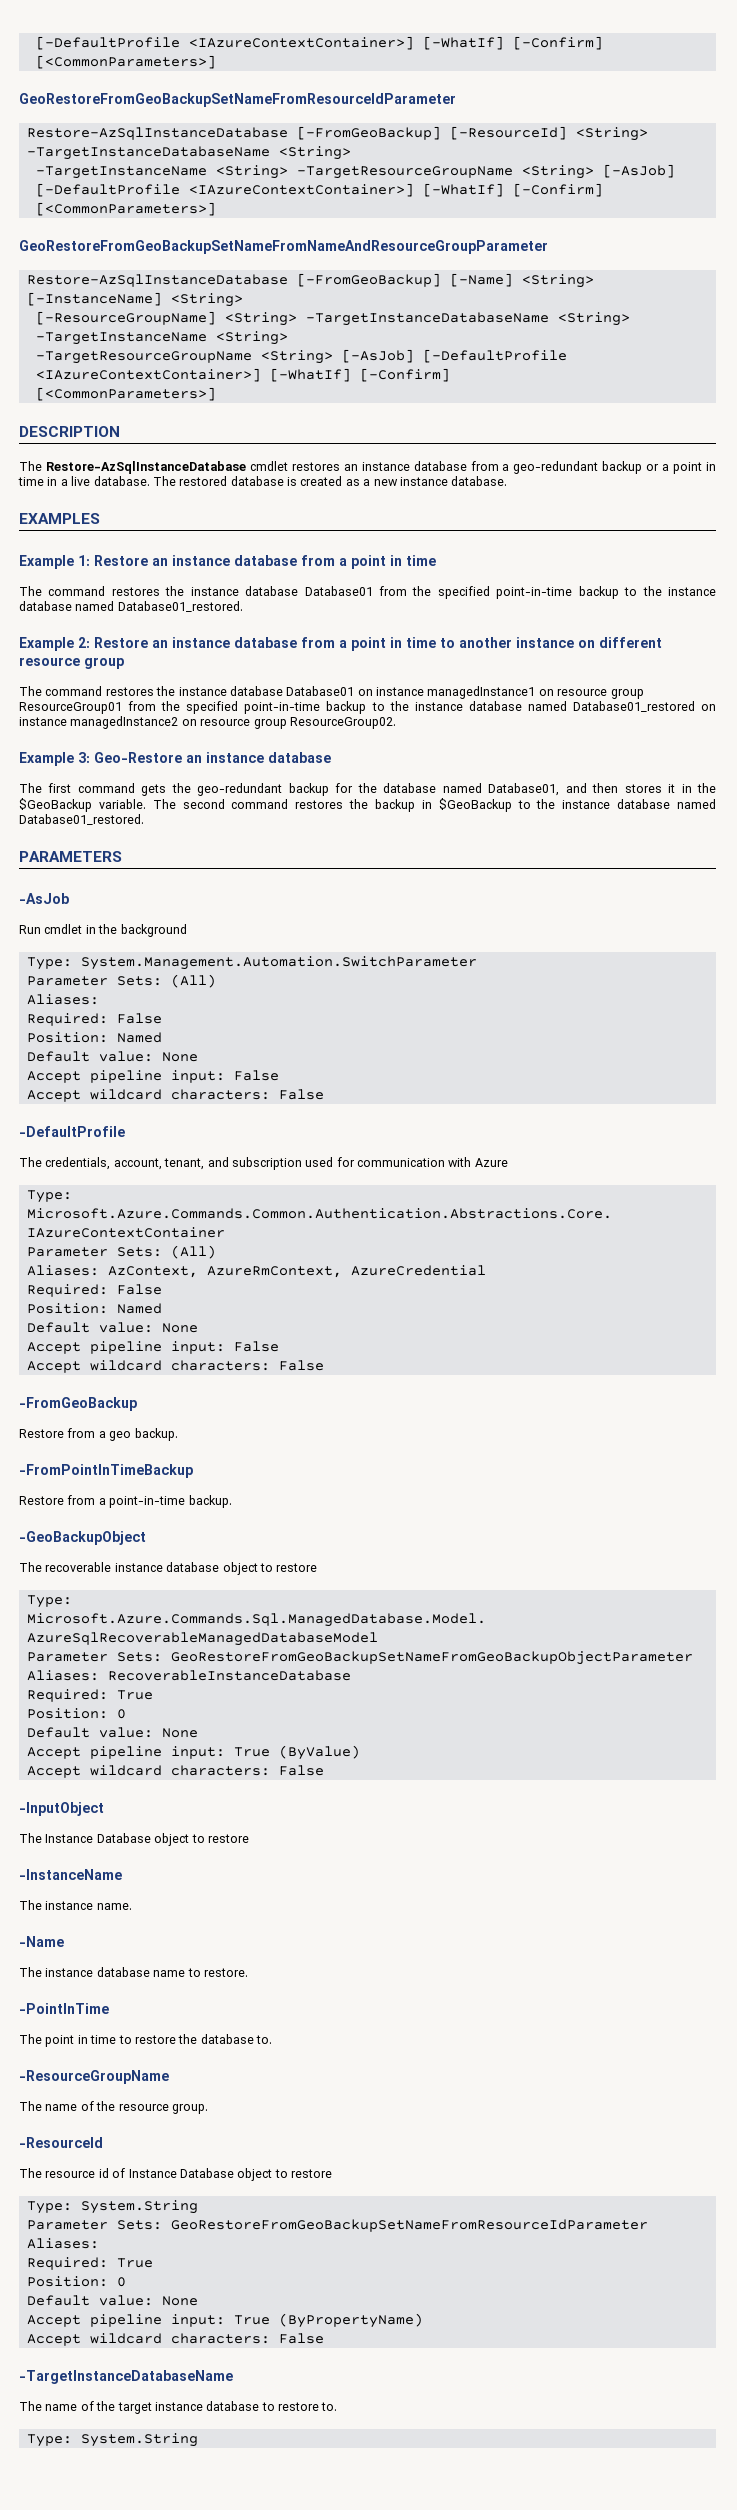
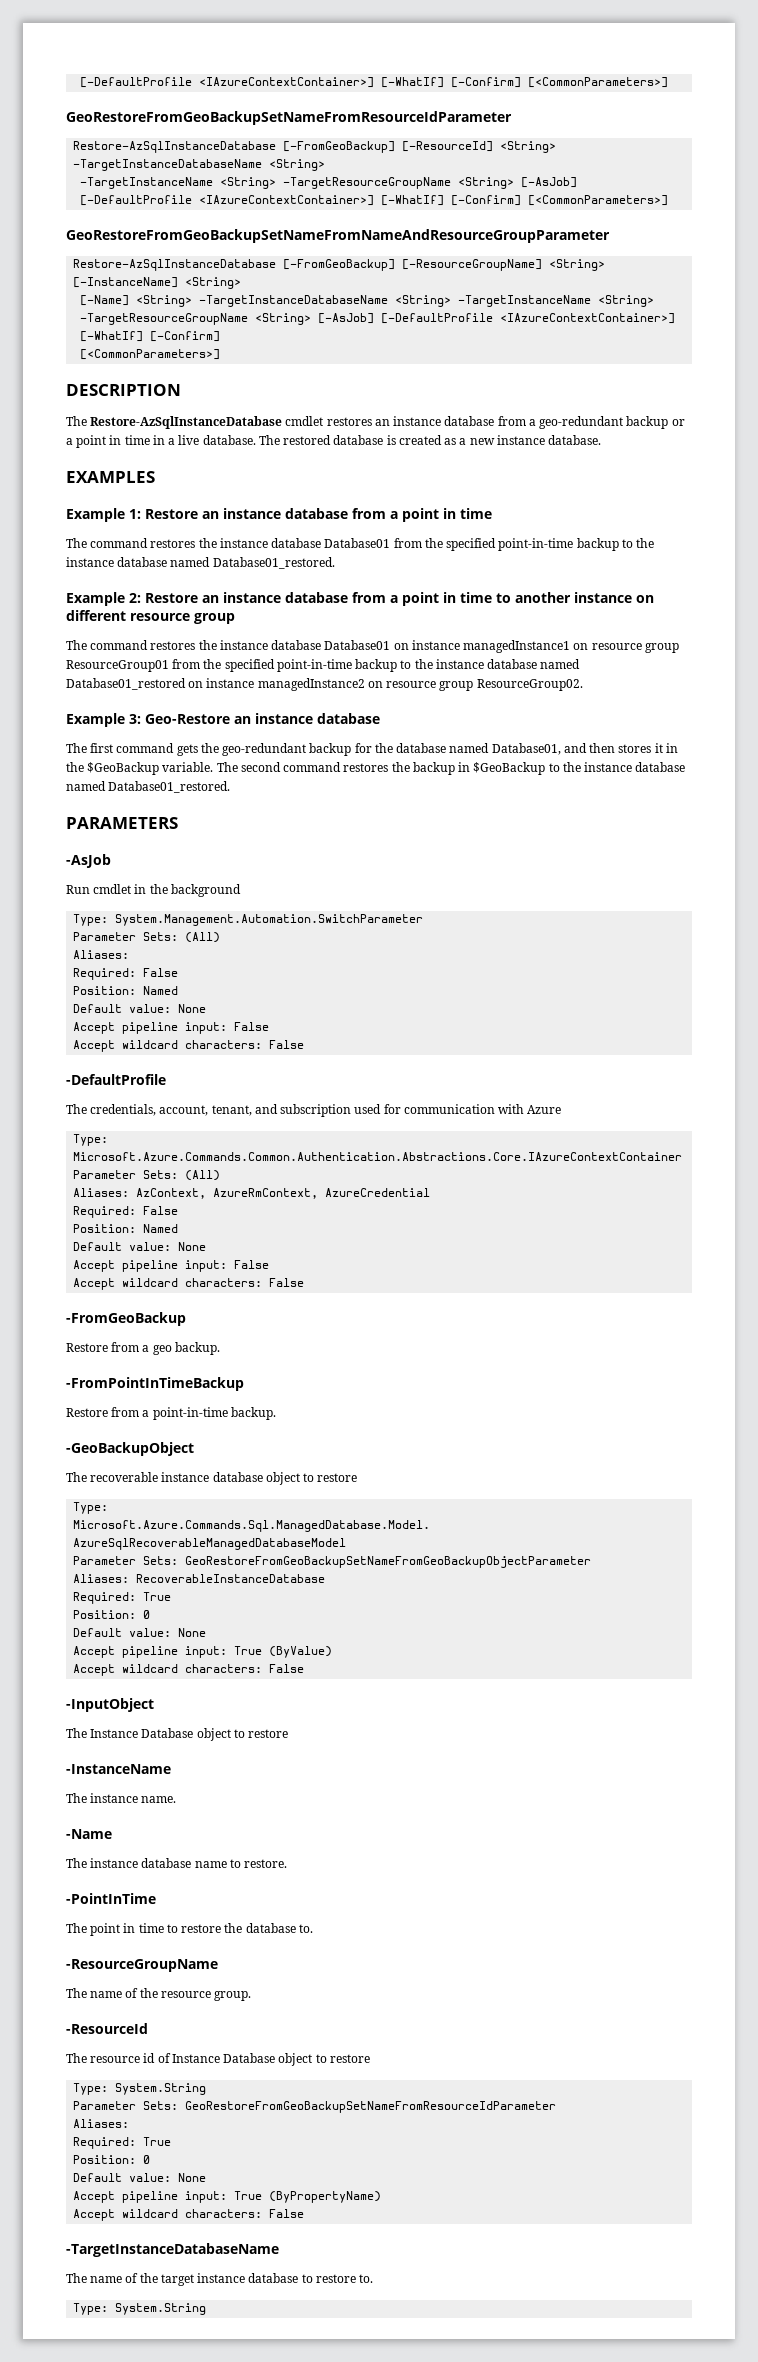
- Restore-AzSqlInstanceDatabase [-FromGeoBackup] [-Name] <String> [-InstanceName] <String>
+ Restore-AzSqlInstanceDatabase [-FromGeoBackup] [-ResourceGroupName] <String> [-InstanceName] <String>
- [-ResourceGroupName] <String> -TargetInstanceDatabaseName <String> -TargetInstanceName <String>
+ [-Name] <String> -TargetInstanceDatabaseName <String> -TargetInstanceName <String>

